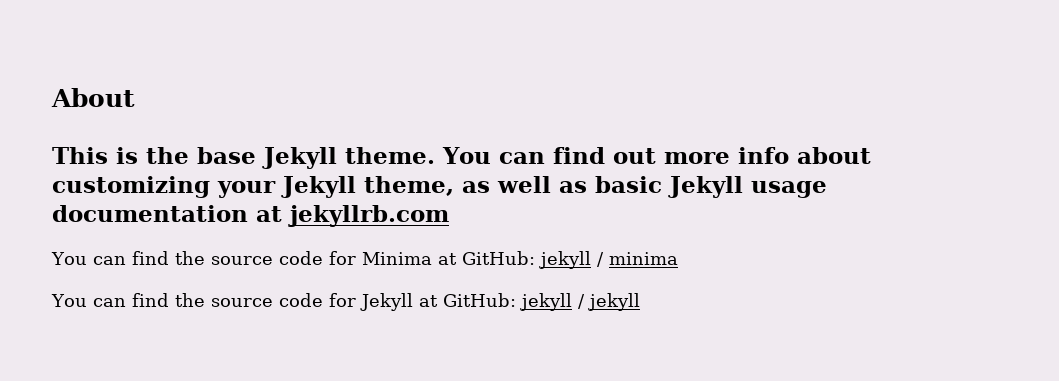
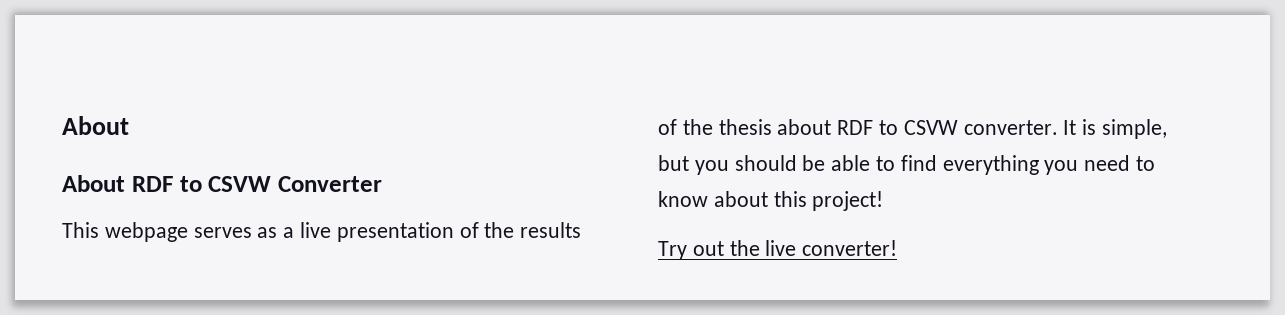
- This is the base Jekyll theme. You can find out more info about customizing your Jekyll theme, as well as basic Jekyll usage documentation at jekyllrb.com
- You can find the source code for Minima at GitHub: jekyll / minima
- You can find the source code for Jekyll at GitHub: jekyll / jekyll
+ About RDF to CSVW Converter
+ This webpage serves as a live presentation of the results of the thesis about RDF to CSVW converter. It is simple, but you should be able to find everything you need to know about this project!
+ Try out the live converter!

